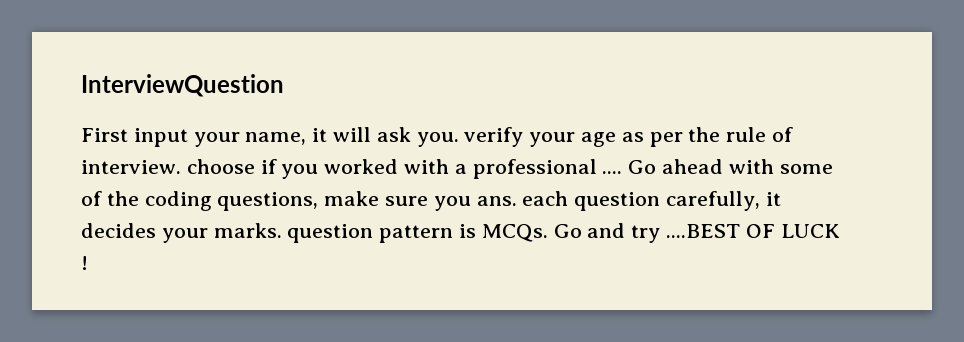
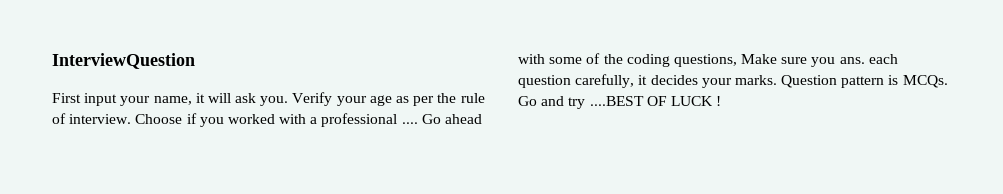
- First input your name, it will ask you. verify your age as per the rule of interview. choose if you worked with a professional ....
+ First input your name, it will ask you. Verify your age as per the rule of interview. Choose if you worked with a professional ....
- Go ahead with some of the coding questions, make sure you ans. each question carefully, it decides your marks. question pattern is MCQs.
+ Go ahead with some of the coding questions, Make sure you ans. each question carefully, it decides your marks. Question pattern is MCQs.

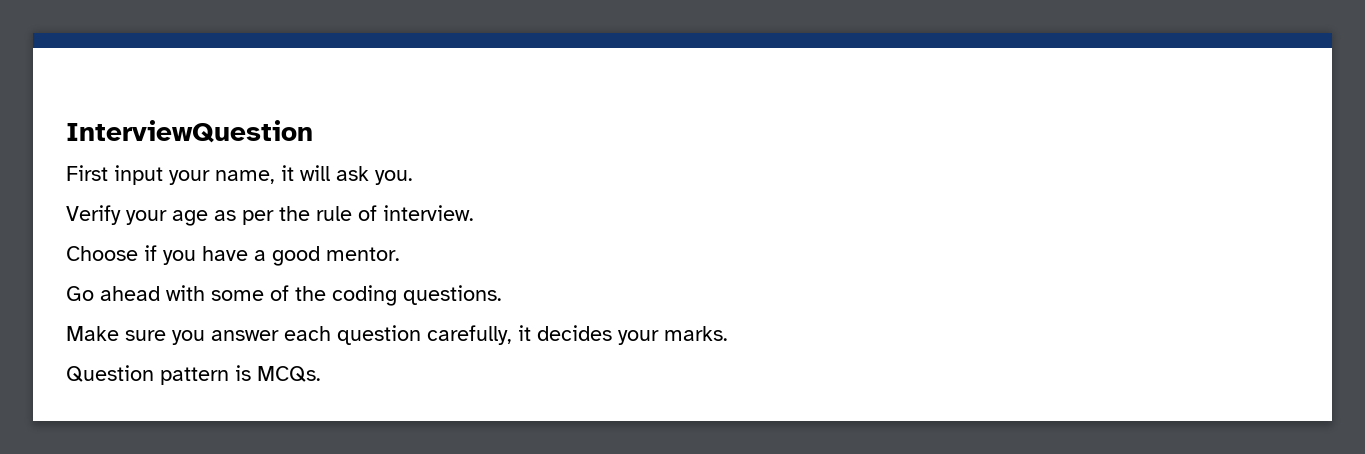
- First input your name, it will ask you. Verify your age as per the rule of interview. Choose if you worked with a professional .... Go ahead with some of the coding questions, Make sure you ans. each question carefully, it decides your marks. Question pattern is MCQs. Go and try ....BEST OF LUCK !
+ First input your name, it will ask you.
+ Verify your age as per the rule of interview.
+ Choose if you have a good mentor.
+ Go ahead with some of the coding questions.
+ Make sure you answer each question carefully, it decides your marks.
+ Question pattern is MCQs.

